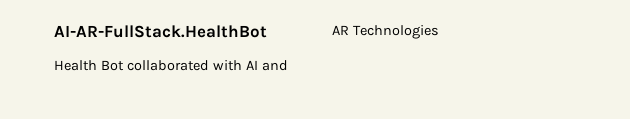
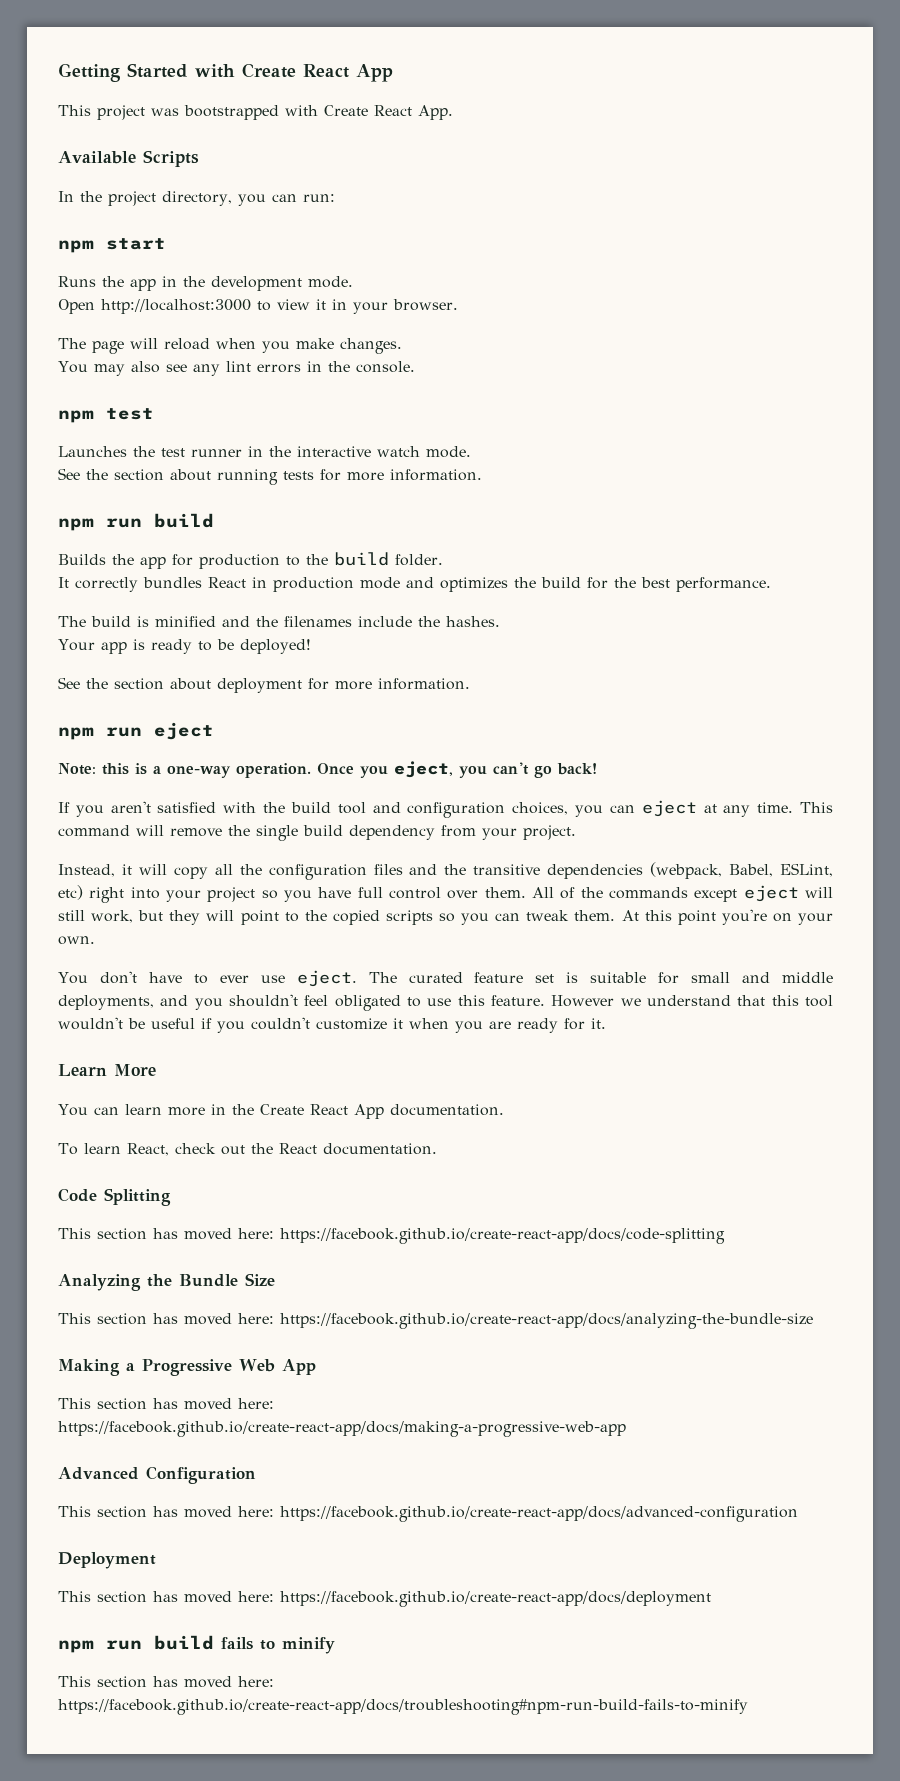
- AI-AR-FullStack.HealthBot
- Health Bot collaborated with AI and AR Technologies
+ Getting Started with Create React App
+ This project was bootstrapped with Create React App.
+ Available Scripts
+ In the project directory, you can run:
+ npm start
+ Runs the app in the development mode.
+ Open http://localhost:3000 to view it in your browser.
+ The page will reload when you make changes.
+ You may also see any lint errors in the console.
+ npm test
+ Launches the test runner in the interactive watch mode.
+ See the section about running tests for more information.
+ npm run build
+ Builds the app for production to the build folder.
+ It correctly bundles React in production mode and optimizes the build for the best performance.
+ The build is minified and the filenames include the hashes.
+ Your app is ready to be deployed!
+ See the section about deployment for more information.
+ npm run eject
+ Note: this is a one-way operation. Once you eject, you can't go back!
+ If you aren't satisfied with the build tool and configuration choices, you can eject at any time. This command will remove the single build dependency from your project.
+ Instead, it will copy all the configuration files and the transitive dependencies (webpack, Babel, ESLint, etc) right into your project so you have full control over them. All of the commands except eject will still work, but they will point to the copied scripts so you can tweak them. At this point you're on your own.
+ You don't have to ever use eject. The curated feature set is suitable for small and middle deployments, and you shouldn't feel obligated to use this feature. However we understand that this tool wouldn't be useful if you couldn't customize it when you are ready for it.
+ Learn More
+ You can learn more in the Create React App documentation.
+ To learn React, check out the React documentation.
+ Code Splitting
+ This section has moved here: https://facebook.github.io/create-react-app/docs/code-splitting
+ Analyzing the Bundle Size
+ This section has moved here: https://facebook.github.io/create-react-app/docs/analyzing-the-bundle-size
+ Making a Progressive Web App
+ This section has moved here: https://facebook.github.io/create-react-app/docs/making-a-progressive-web-app
+ Advanced Configuration
+ This section has moved here: https://facebook.github.io/create-react-app/docs/advanced-configuration
+ Deployment
+ This section has moved here: https://facebook.github.io/create-react-app/docs/deployment
+ npm run build fails to minify
+ This section has moved here: https://facebook.github.io/create-react-app/docs/troubleshooting#npm-run-build-fails-to-minify

